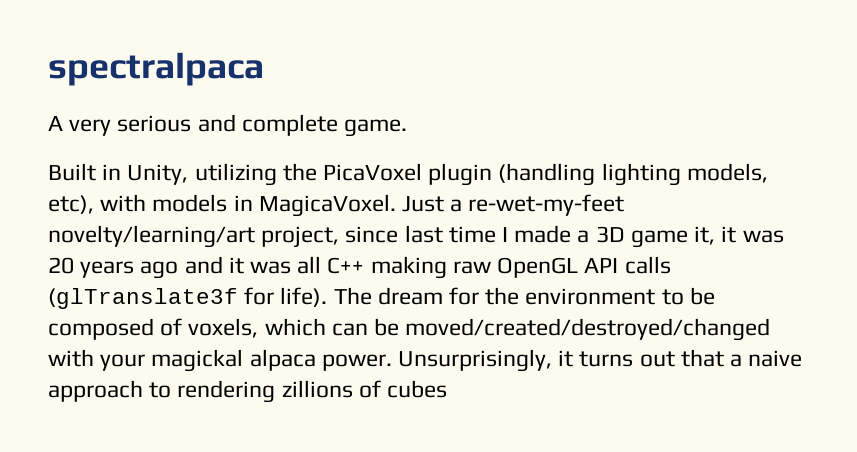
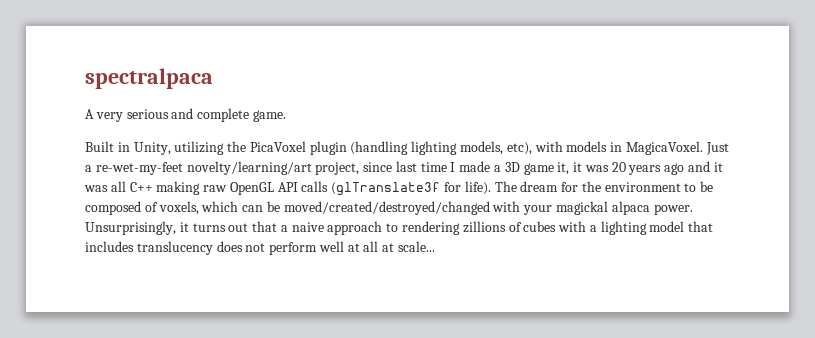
- Unsurprisingly, it turns out that a naive approach to rendering zillions of cubes
+ Unsurprisingly, it turns out that a naive approach to rendering zillions of cubes with a lighting model that includes translucency does not perform well at all at scale...

